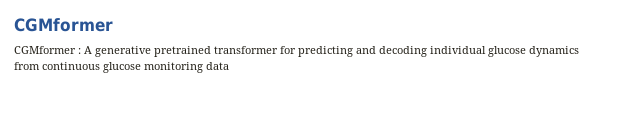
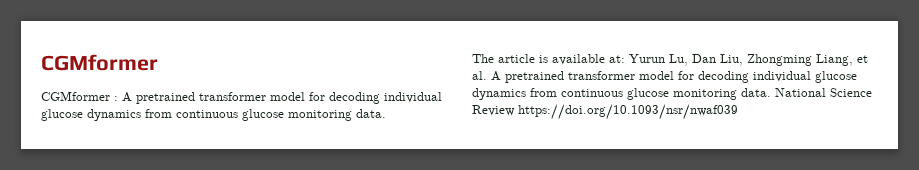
- CGMformer : A generative pretrained transformer for predicting and decoding individual glucose dynamics from continuous glucose monitoring data
+ CGMformer : A pretrained transformer model for decoding individual glucose dynamics from continuous glucose monitoring data.
+ The article is available at: Yurun Lu, Dan Liu, Zhongming Liang, et al. A pretrained transformer model for decoding individual glucose dynamics from continuous glucose monitoring data. National Science Review https://doi.org/10.1093/nsr/nwaf039

